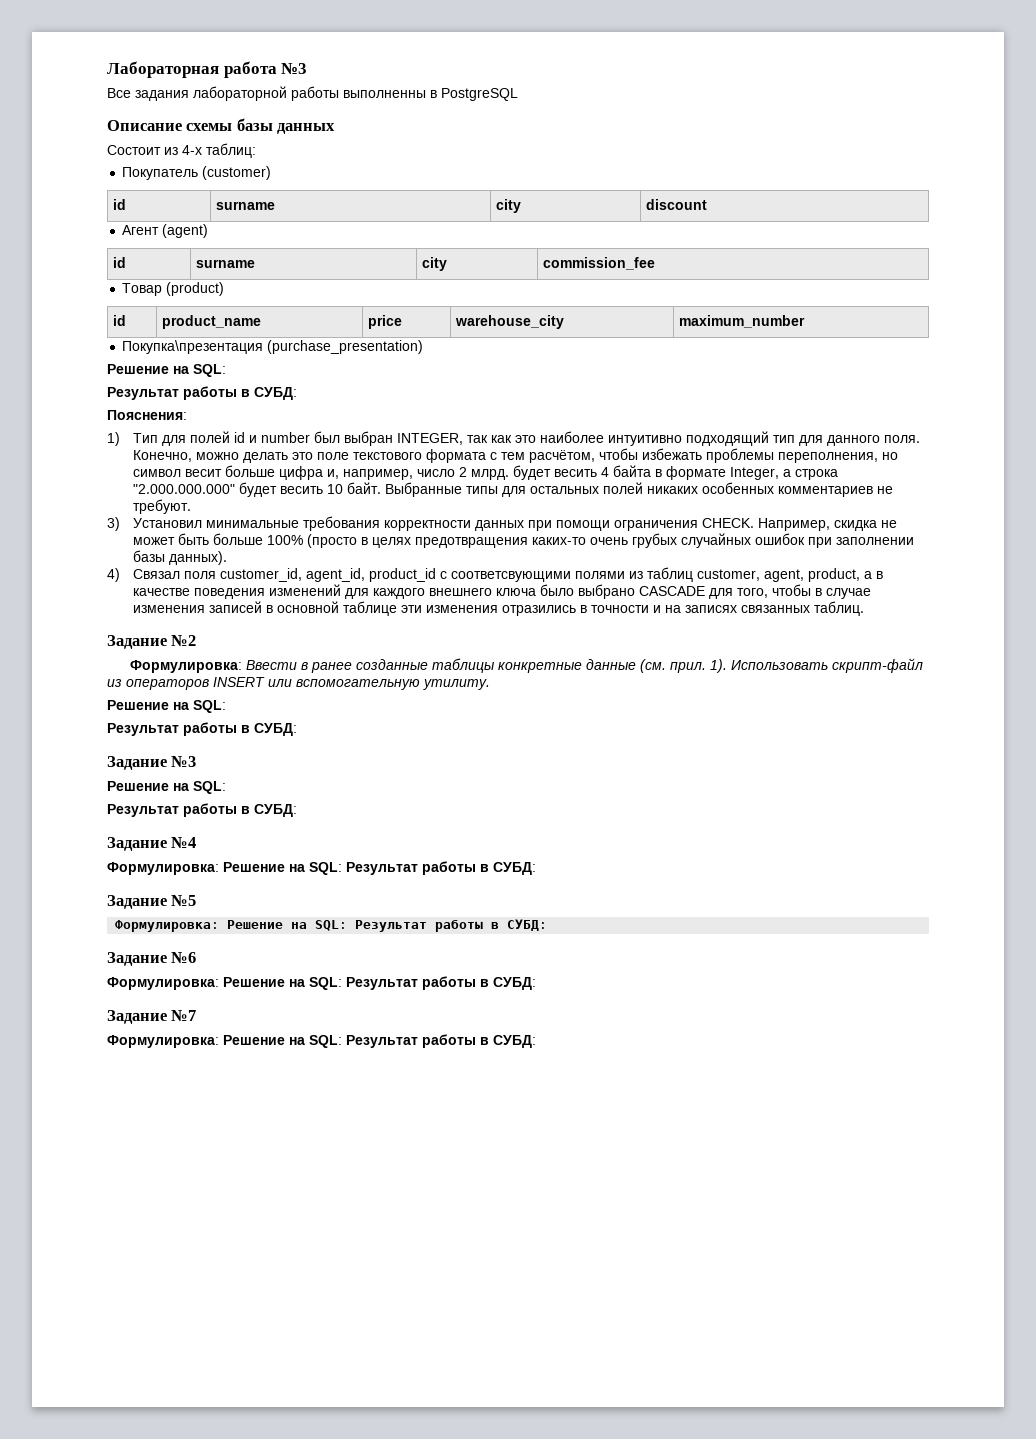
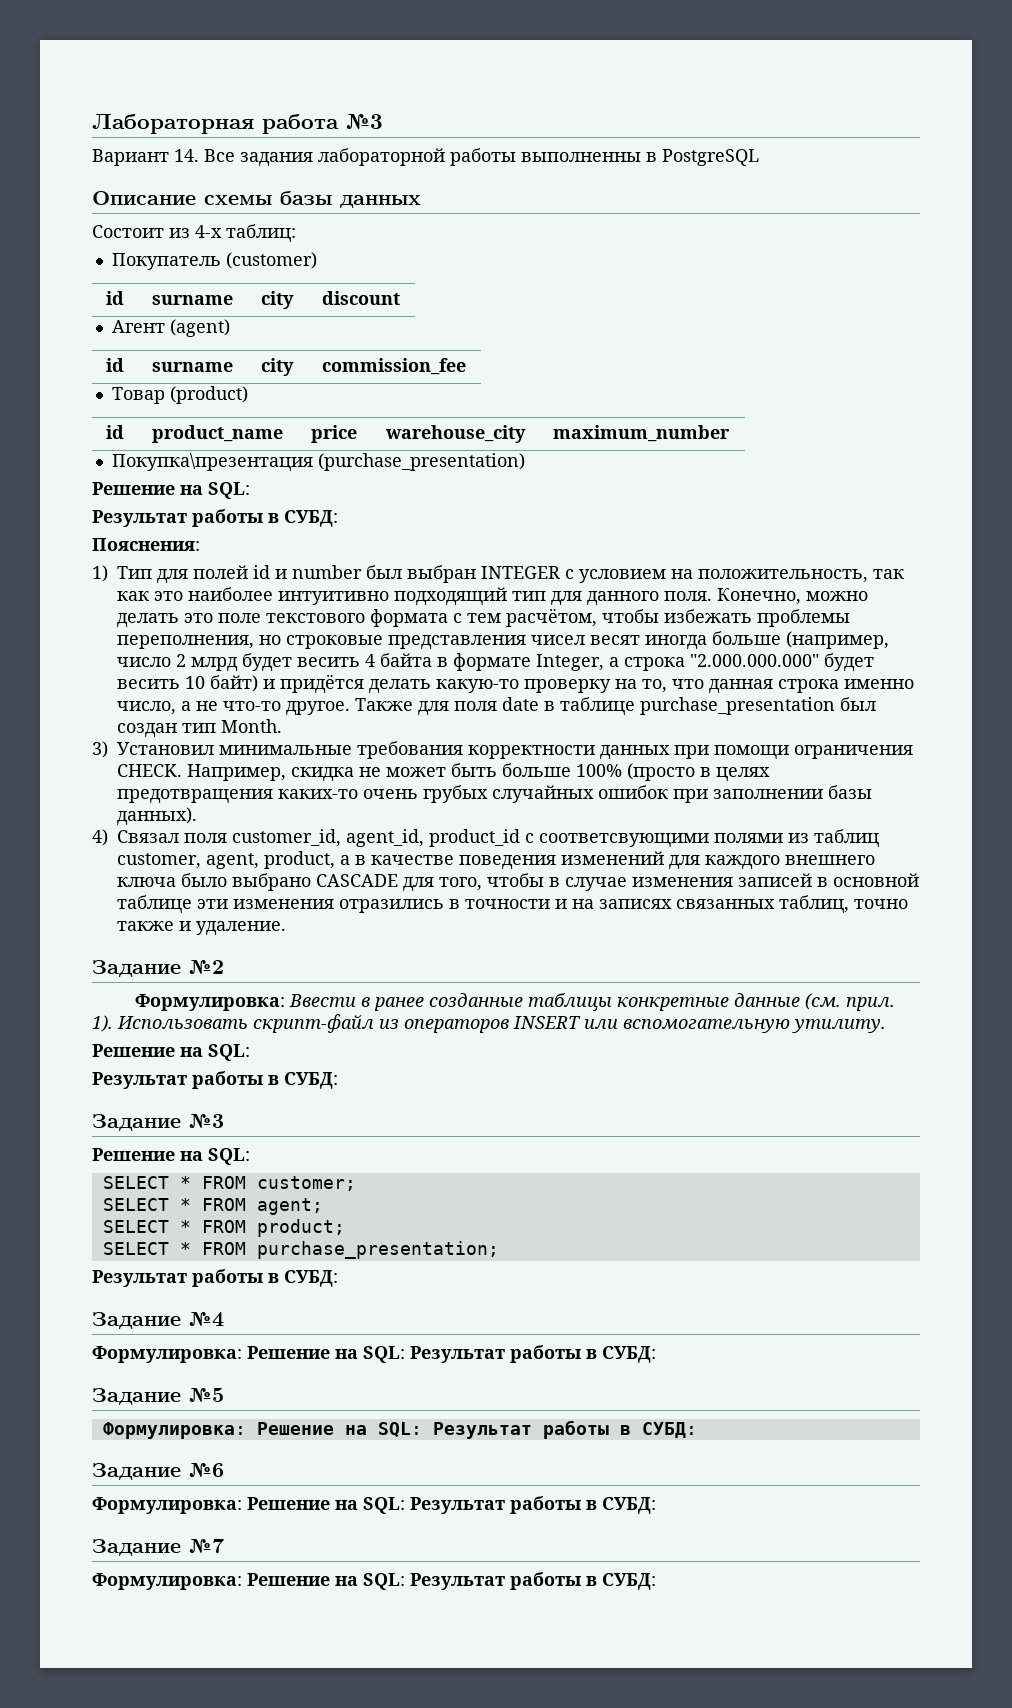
- Все задания лабораторной работы выполненны в PostgreSQL
+ Вариант 14. Все задания лабораторной работы выполненны в PostgreSQL
- 1) Тип для полей id и number был выбран INTEGER, так как это наиболее интуитивно подходящий тип для данного поля.
+ 1) Тип для полей id и number был выбран INTEGER с условием на положительность, так как это наиболее интуитивно подходящий тип для данного поля.
- Конечно, можно делать это поле текстового формата с тем расчётом, чтобы избежать проблемы переполнения, но символ весит больше цифра и, например, число 2 млрд. будет весить 4 байта в формате Integer, а строка "2.000.000.000" будет весить 10 байт. Выбранные типы для остальных полей никаких особенных комментариев не требуют.
+ Конечно, можно делать это поле текстового формата с тем расчётом, чтобы избежать проблемы переполнения, но строковые представления чисел весят иногда больше (например, число 2 млрд будет весить 4 байта в формате Integer, а строка "2.000.000.000" будет весить 10 байт) и придётся делать какую-то проверку на то, что данная строка именно число, а не что-то другое. Также для поля date в таблице purchase_presentation был создан тип Month.
- 4) Связал поля customer_id, agent_id, product_id с соответсвующими полями из таблиц customer, agent, product, а в качестве поведения изменений для каждого внешнего ключа было выбрано CASCADE для того, чтобы в случае изменения записей в основной таблице эти изменения отразились в точности и на записях связанных таблиц.
+ 4) Связал поля customer_id, agent_id, product_id с соответсвующими полями из таблиц customer, agent, product, а в качестве поведения изменений для каждого внешнего ключа было выбрано CASCADE для того, чтобы в случае изменения записей в основной таблице эти изменения отразились в точности и на записях связанных таблиц, точно также и удаление.
+ SELECT * FROM customer;
+ SELECT * FROM agent;
+ SELECT * FROM product;
+ SELECT * FROM purchase_presentation;

